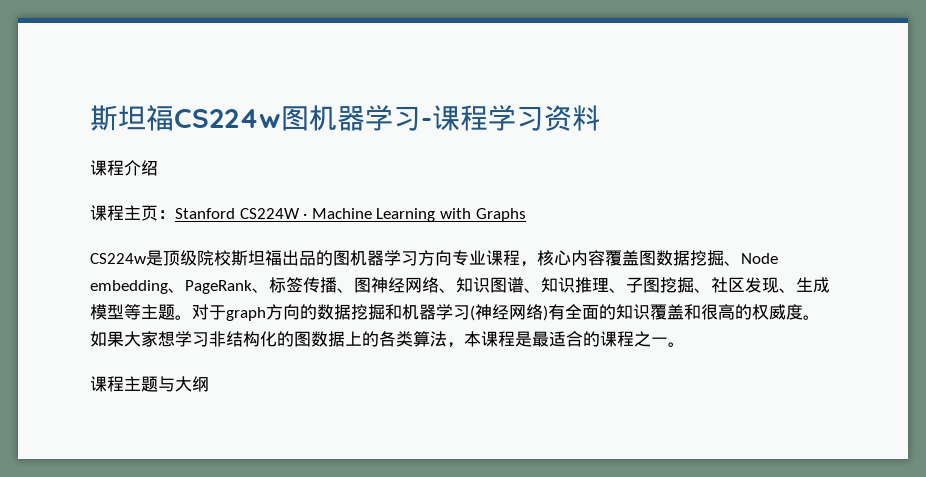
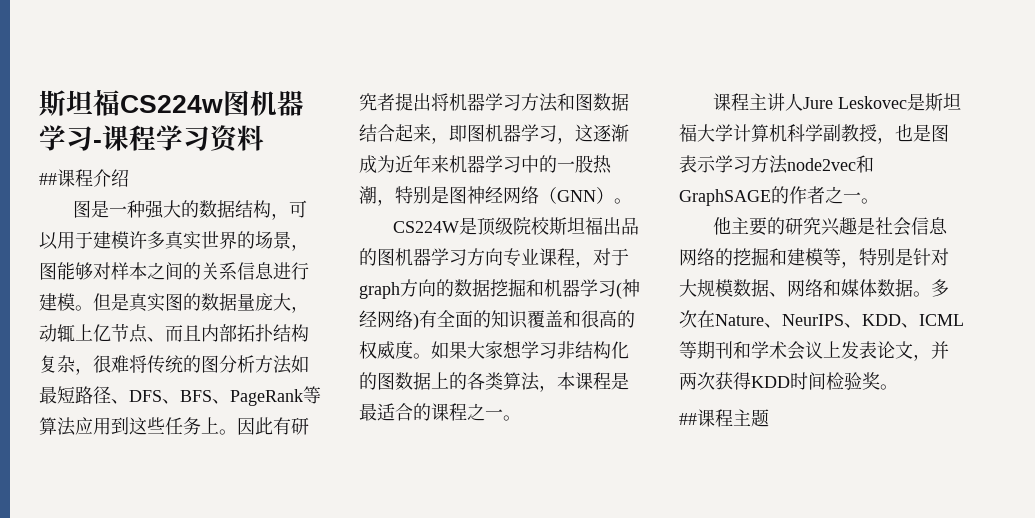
- 课程介绍
+ ##课程介绍
- 课程主页：Stanford CS224W · Machine Learning with Graphs
- CS224w是顶级院校斯坦福出品的图机器学习方向专业课程，核心内容覆盖图数据挖掘、Node embedding、PageRank、标签传播、图神经网络、知识图谱、知识推理、子图挖掘、社区发现、生成模型等主题。对于graph方向的数据挖掘和机器学习(神经网络)有全面的知识覆盖和很高的权威度。
+ 图是一种强大的数据结构，可以用于建模许多真实世界的场景，图能够对样本之间的关系信息进行建模。但是真实图的数据量庞大，动辄上亿节点、而且内部拓扑结构复杂，很难将传统的图分析方法如最短路径、DFS、BFS、PageRank等算法应用到这些任务上。因此有研究者提出将机器学习方法和图数据结合起来，即图机器学习，这逐渐成为近年来机器学习中的一股热潮，特别是图神经网络（GNN）。
+ CS224W是顶级院校斯坦福出品的图机器学习方向专业课程，对于graph方向的数据挖掘和机器学习(神经网络)有全面的知识覆盖和很高的权威度。
- 课程主题与大纲
+ 课程主讲人Jure Leskovec是斯坦福大学计算机科学副教授，也是图表示学习方法node2vec和GraphSAGE的作者之一。
+ 他主要的研究兴趣是社会信息网络的挖掘和建模等，特别是针对大规模数据、网络和媒体数据。多次在Nature、NeurIPS、KDD、ICML等期刊和学术会议上发表论文，并两次获得KDD时间检验奖。
+ ##课程主题

